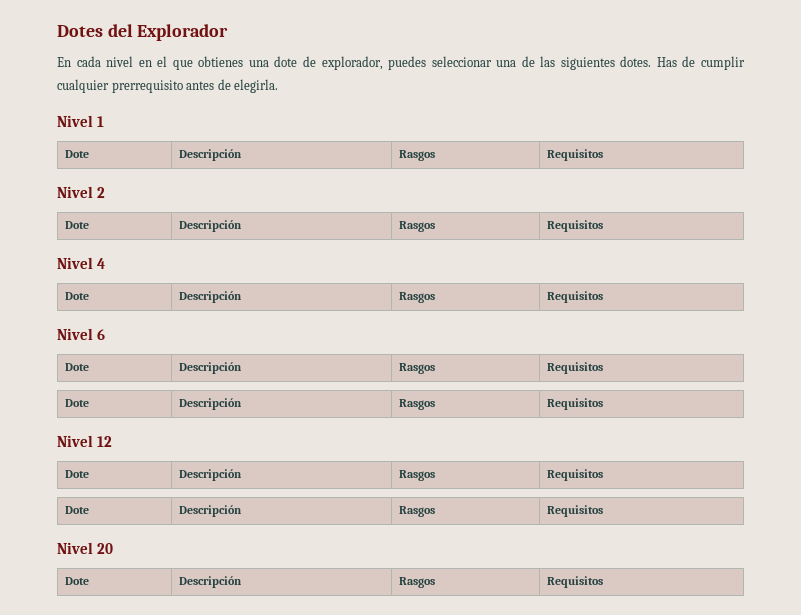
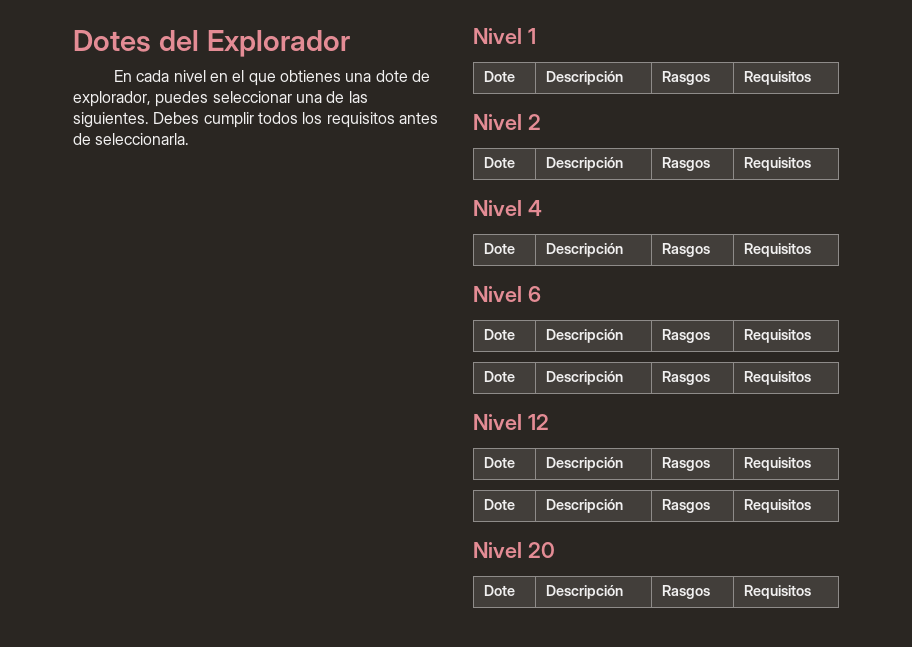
- En cada nivel en el que obtienes una dote de explorador, puedes seleccionar una de las siguientes dotes. Has de cumplir cualquier prerrequisito antes de elegirla.
+ En cada nivel en el que obtienes una dote de explorador, puedes seleccionar una de las siguientes. Debes cumplir todos los requisitos antes de seleccionarla.

